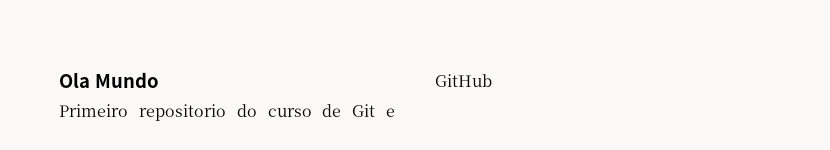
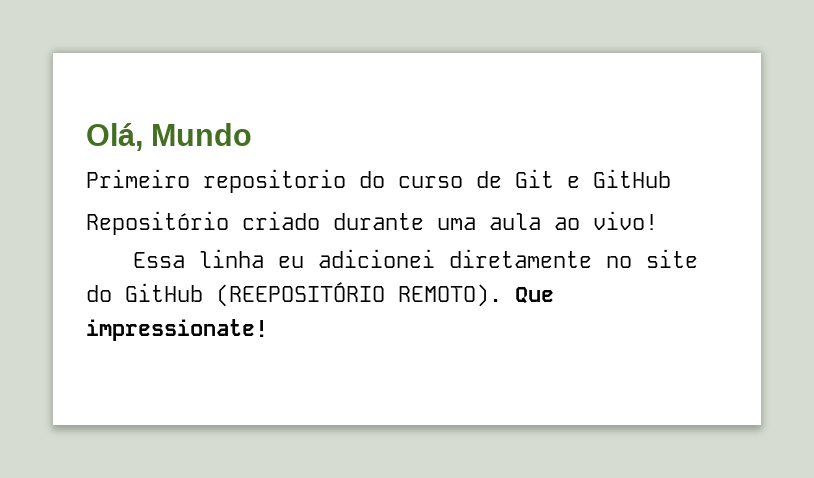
- Ola Mundo
+ Olá, Mundo
+ Repositório criado durante uma aula ao vivo!
+ Essa linha eu adicionei diretamente no site do GitHub (REEPOSITÓRIO REMOTO). Que impressionate!

